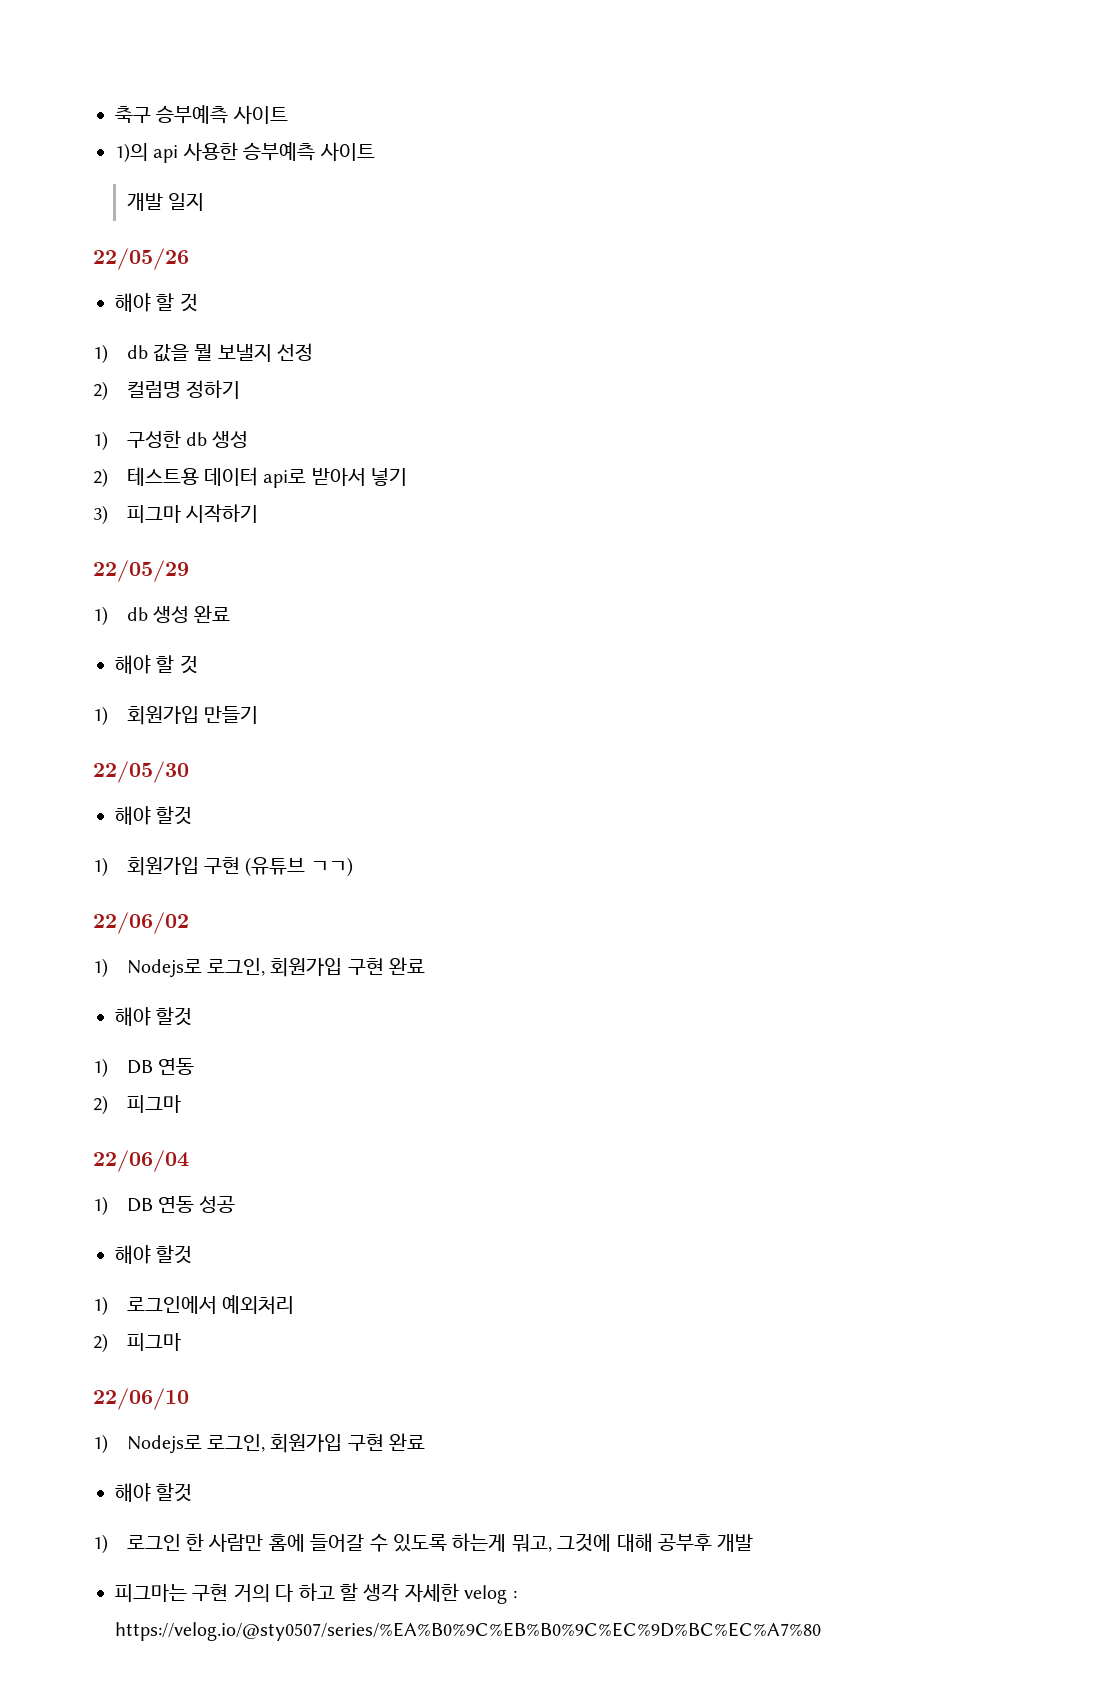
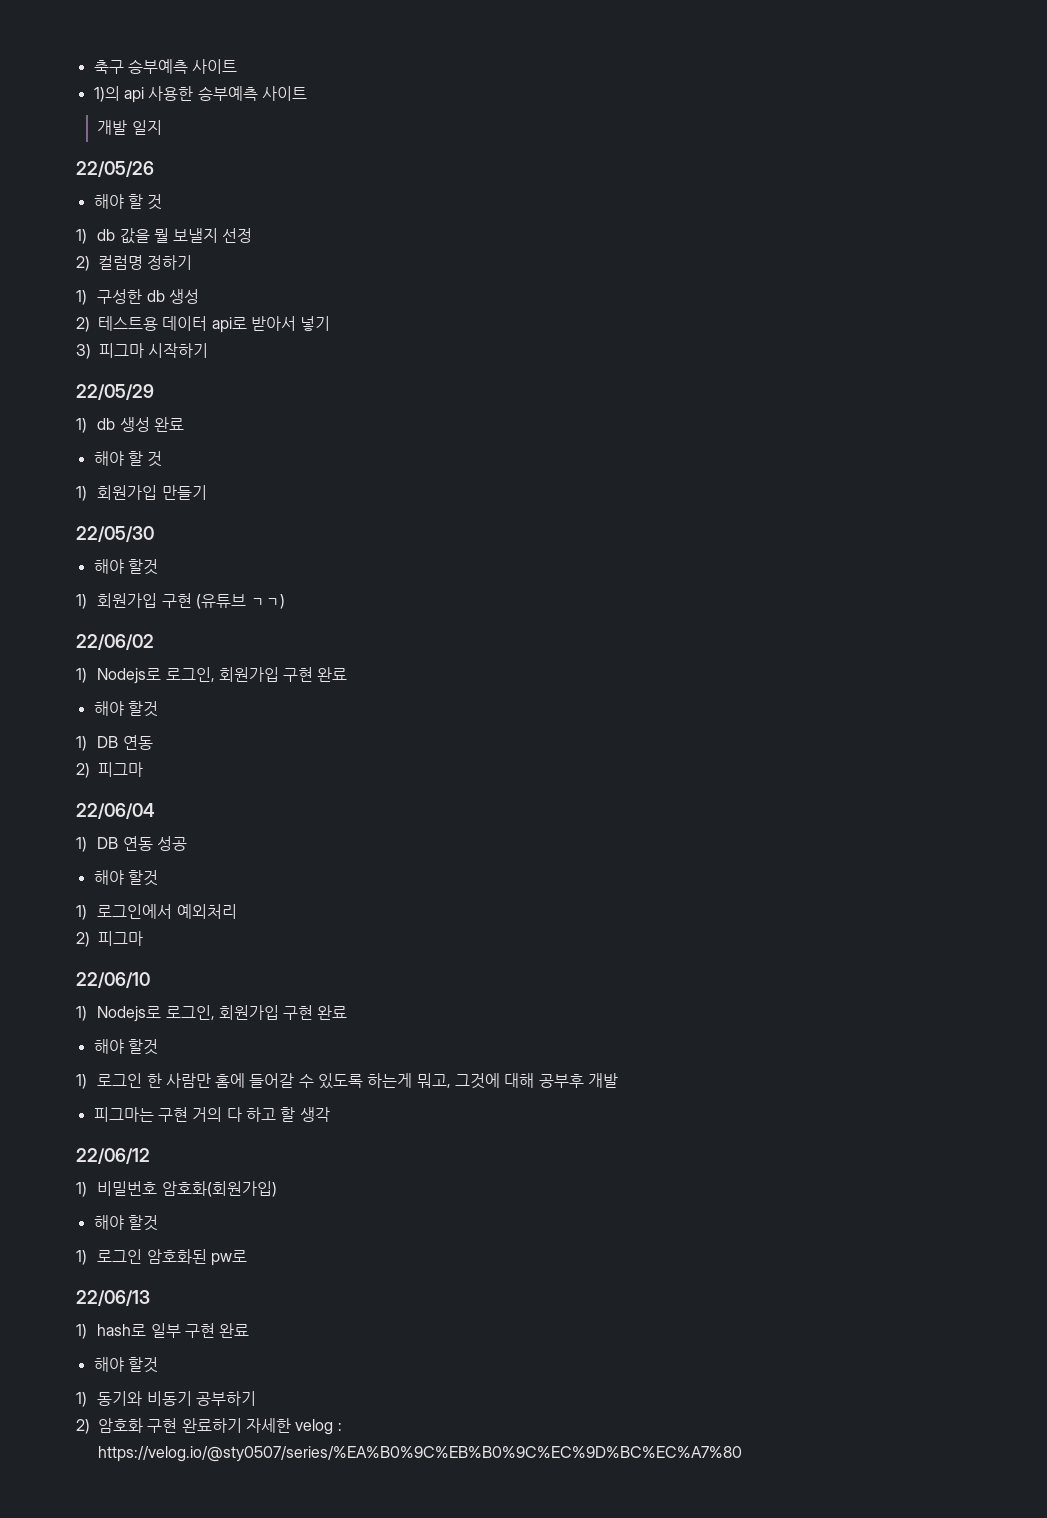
- 피그마는 구현 거의 다 하고 할 생각 자세한 velog : https://velog.io/@sty0507/series/%EA%B0%9C%EB%B0%9C%EC%9D%BC%EC%A7%80
+ 피그마는 구현 거의 다 하고 할 생각
+ 22/06/12
+ 1) 비밀번호 암호화(회원가입)
+ 해야 할것
+ 1) 로그인 암호화된 pw로
+ 22/06/13
+ 1) hash로 일부 구현 완료
+ 해야 할것
+ 1) 동기와 비동기 공부하기
+ 2) 암호화 구현 완료하기 자세한 velog : https://velog.io/@sty0507/series/%EA%B0%9C%EB%B0%9C%EC%9D%BC%EC%A7%80

